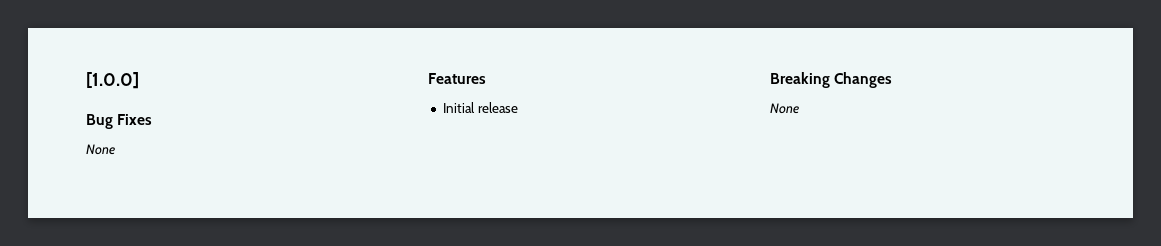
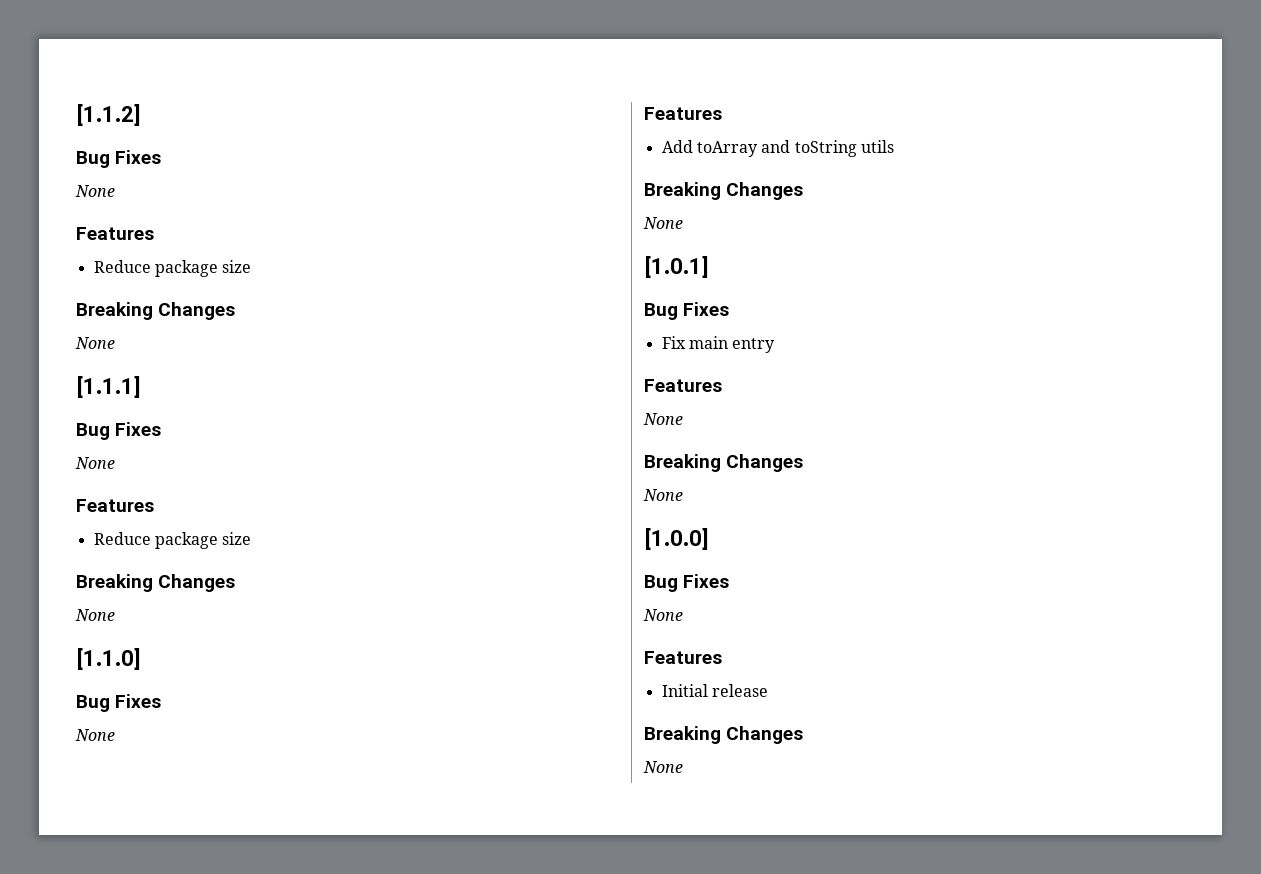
+ [1.1.2]
+ Bug Fixes
+ None
+ Features
+ Reduce package size
+ Breaking Changes
+ None
+ [1.1.1]
+ Bug Fixes
+ None
+ Features
+ Reduce package size
+ Breaking Changes
+ None
+ [1.1.0]
+ Bug Fixes
+ None
+ Features
+ Add toArray and toString utils
+ Breaking Changes
+ None
+ [1.0.1]
+ Bug Fixes
+ Fix main entry
+ Features
+ None
+ Breaking Changes
+ None

